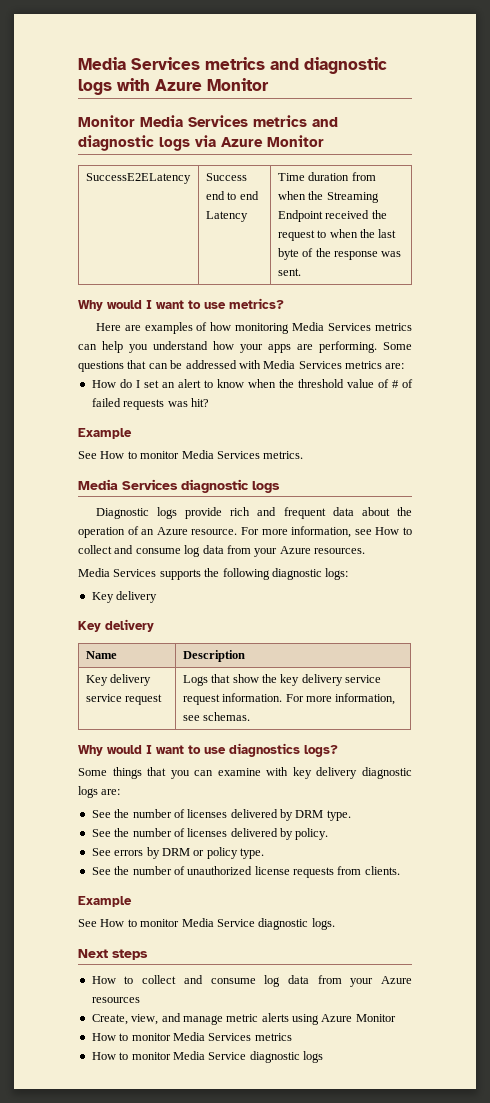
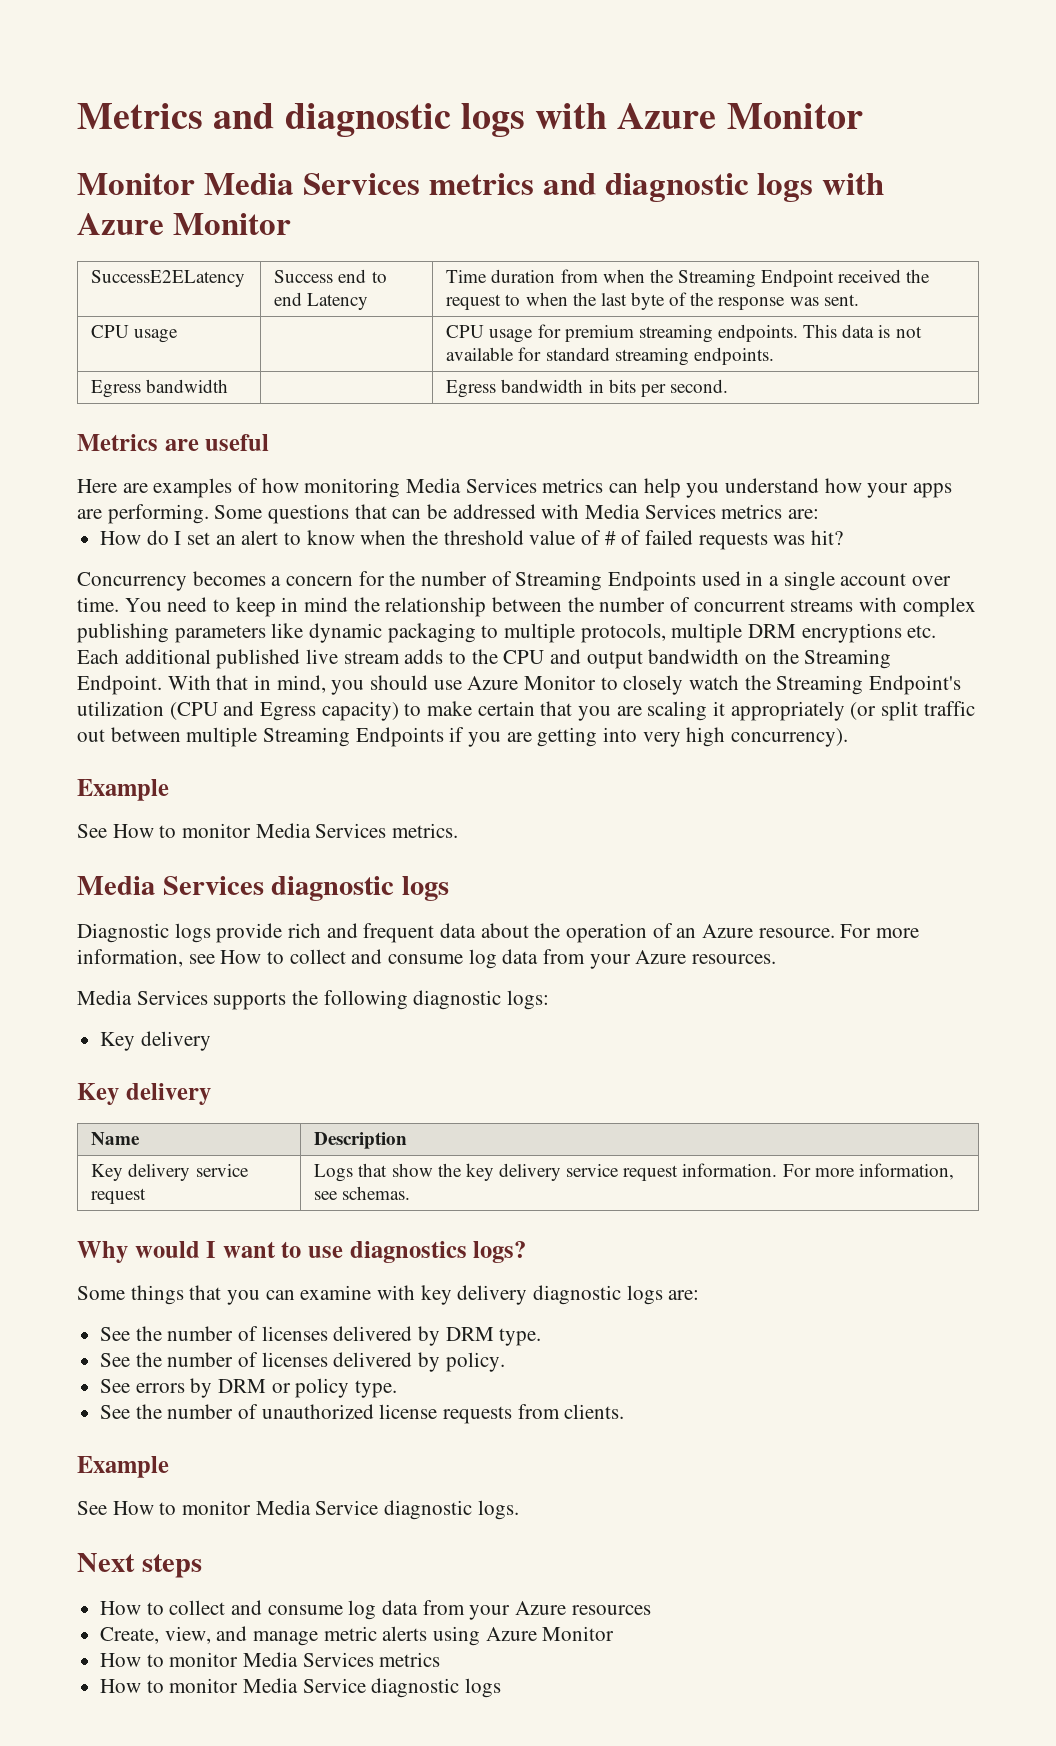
- Media Services metrics and diagnostic logs with Azure Monitor
+ Metrics and diagnostic logs with Azure Monitor
- Monitor Media Services metrics and diagnostic logs via Azure Monitor
+ Monitor Media Services metrics and diagnostic logs with Azure Monitor
- Why would I want to use metrics?
+ CPU usage | | CPU usage for premium streaming endpoints. This data is not available for standard streaming endpoints.
+ Egress bandwidth | | Egress bandwidth in bits per second.
+ Metrics are useful
+ Concurrency becomes a concern for the number of Streaming Endpoints used in a single account over time. You need to keep in mind the relationship between the number of concurrent streams with complex publishing parameters like dynamic packaging to multiple protocols, multiple DRM encryptions etc. Each additional published live stream adds to the CPU and output bandwidth on the Streaming Endpoint. With that in mind, you should use Azure Monitor to closely watch the Streaming Endpoint's utilization (CPU and Egress capacity) to make certain that you are scaling it appropriately (or split traffic out between multiple Streaming Endpoints if you are getting into very high concurrency).

